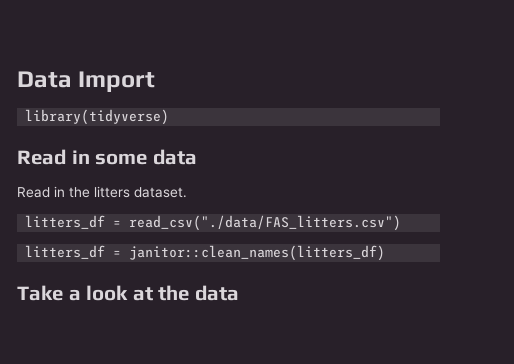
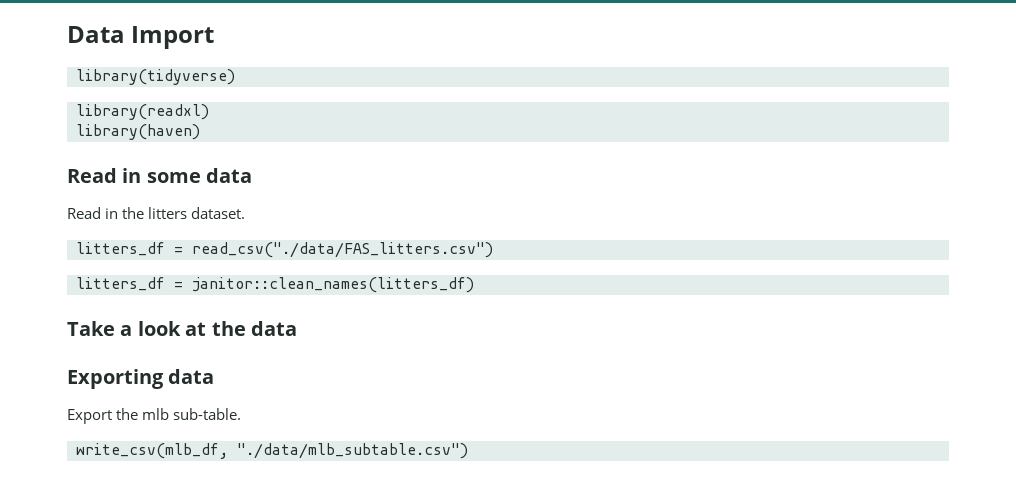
+ library(readxl)
+ library(haven)
+ Exporting data
+ Export the mlb sub-table.
+ write_csv(mlb_df, "./data/mlb_subtable.csv")

